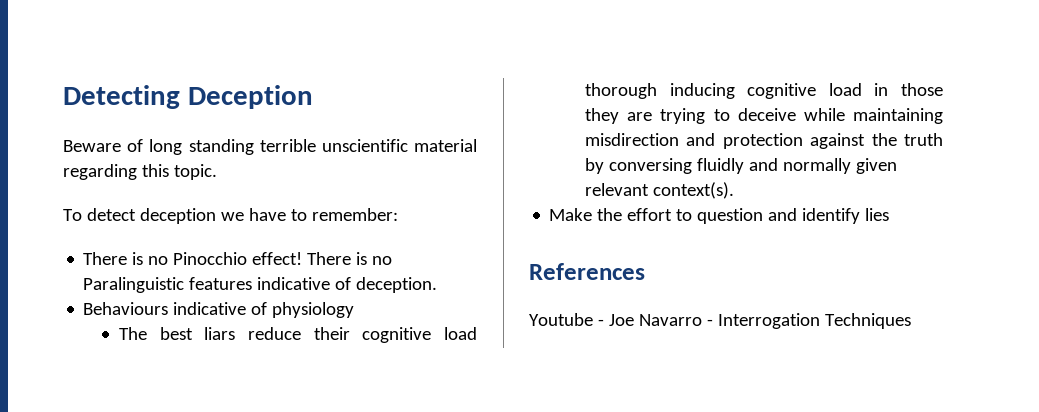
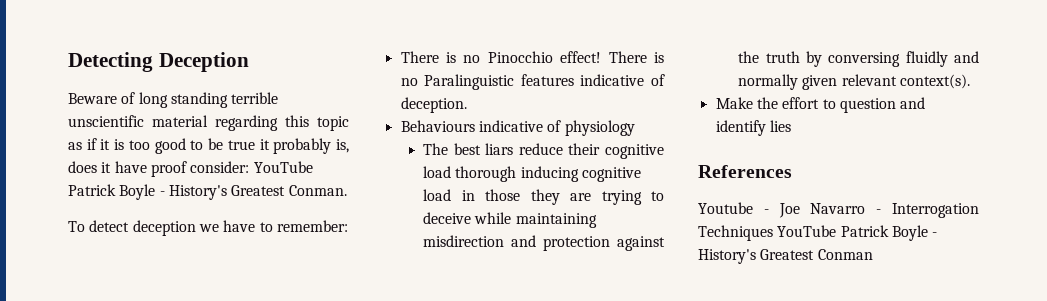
- Beware of long standing terrible unscientific material regarding this topic.
+ Beware of long standing terrible unscientific material regarding this topic as if it is too good to be true it probably is, does it have proof consider: YouTube Patrick Boyle - History's Greatest Conman.
- Youtube - Joe Navarro - Interrogation Techniques
+ Youtube - Joe Navarro - Interrogation Techniques YouTube Patrick Boyle - History's Greatest Conman

